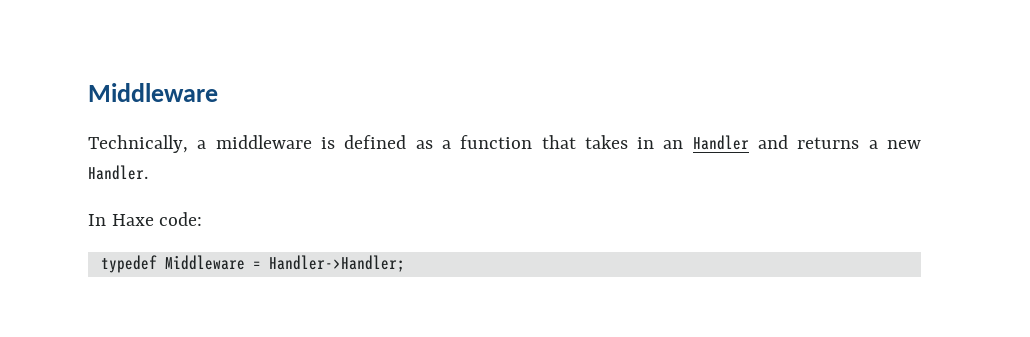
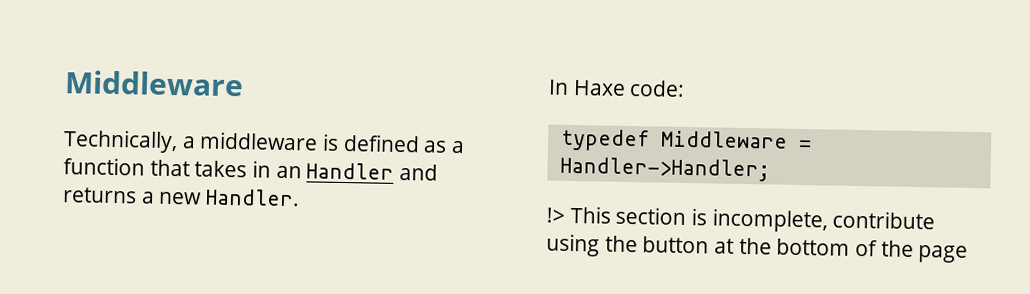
+ !> This section is incomplete, contribute using the button at the bottom of the page

